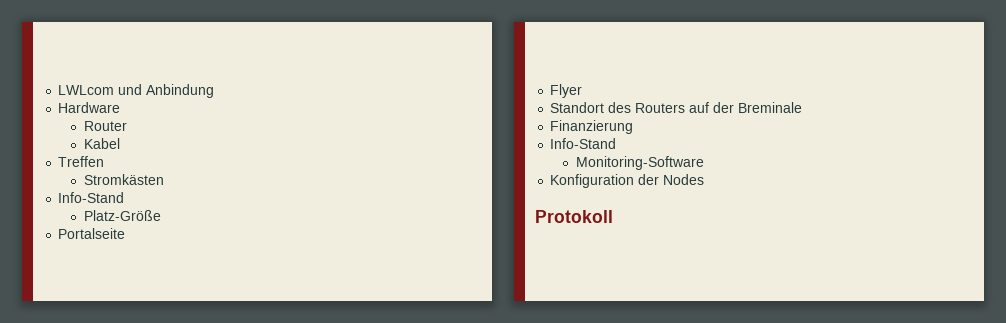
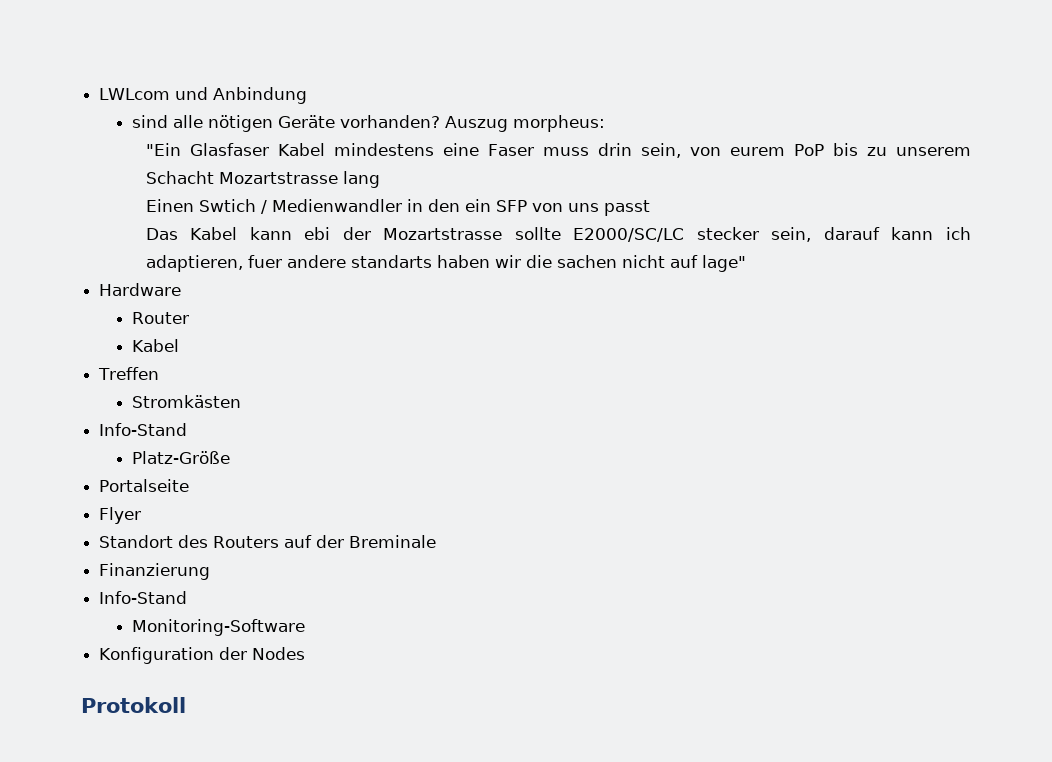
+ sind alle nötigen Geräte vorhanden? Auszug morpheus:
+ "Ein Glasfaser Kabel mindestens eine Faser muss drin sein, von eurem PoP bis zu unserem Schacht Mozartstrasse lang
+ Einen Swtich / Medienwandler in den ein SFP von uns passt
+ Das Kabel kann ebi der Mozartstrasse sollte E2000/SC/LC stecker sein, darauf kann ich adaptieren, fuer andere standarts haben wir die sachen nicht auf lage"

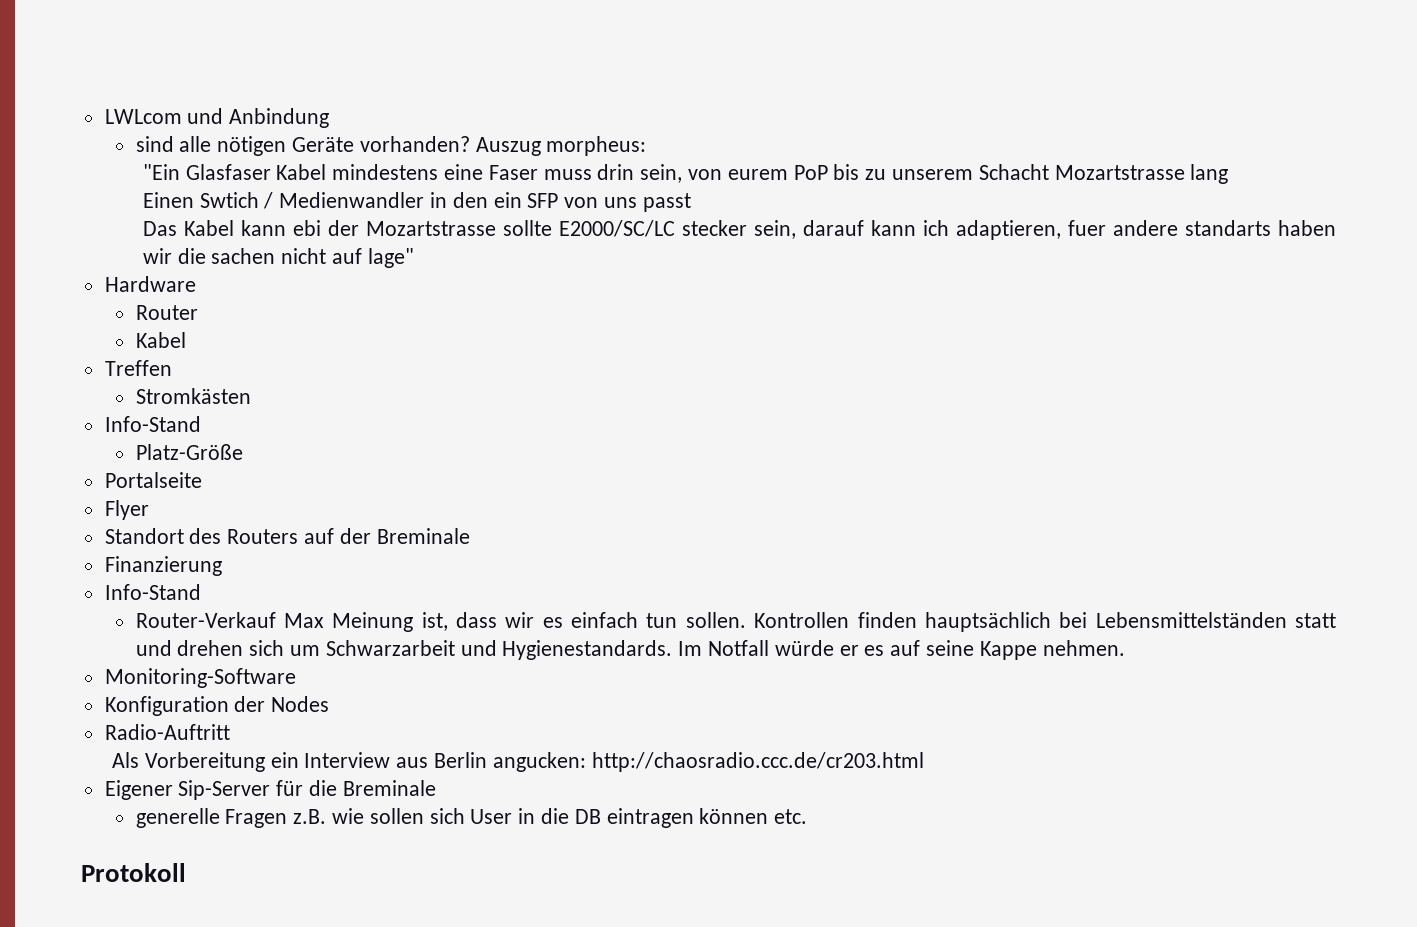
+ Router-Verkauf Max Meinung ist, dass wir es einfach tun sollen. Kontrollen finden hauptsächlich bei Lebensmittelständen statt und drehen sich um Schwarzarbeit und Hygienestandards. Im Notfall würde er es auf seine Kappe nehmen.
  Monitoring-Software
  Konfiguration der Nodes
+ Radio-Auftritt
+ Als Vorbereitung ein Interview aus Berlin angucken: http://chaosradio.ccc.de/cr203.html
+ Eigener Sip-Server für die Breminale
+ generelle Fragen z.B. wie sollen sich User in die DB eintragen können etc.

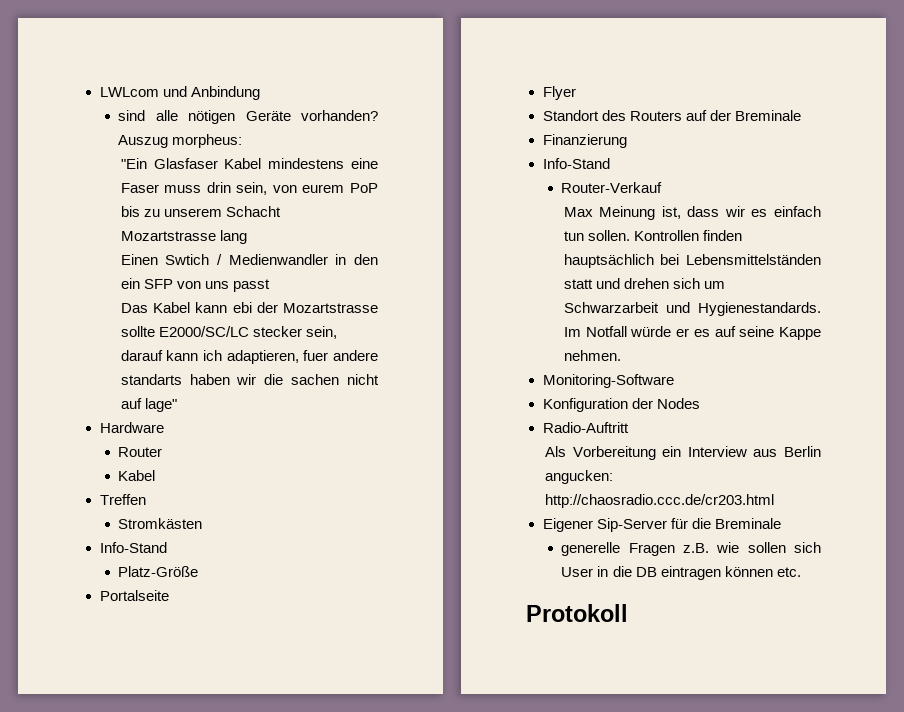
- Router-Verkauf Max Meinung ist, dass wir es einfach tun sollen.
+ Router-Verkauf
+ Max Meinung ist, dass wir es einfach tun sollen.

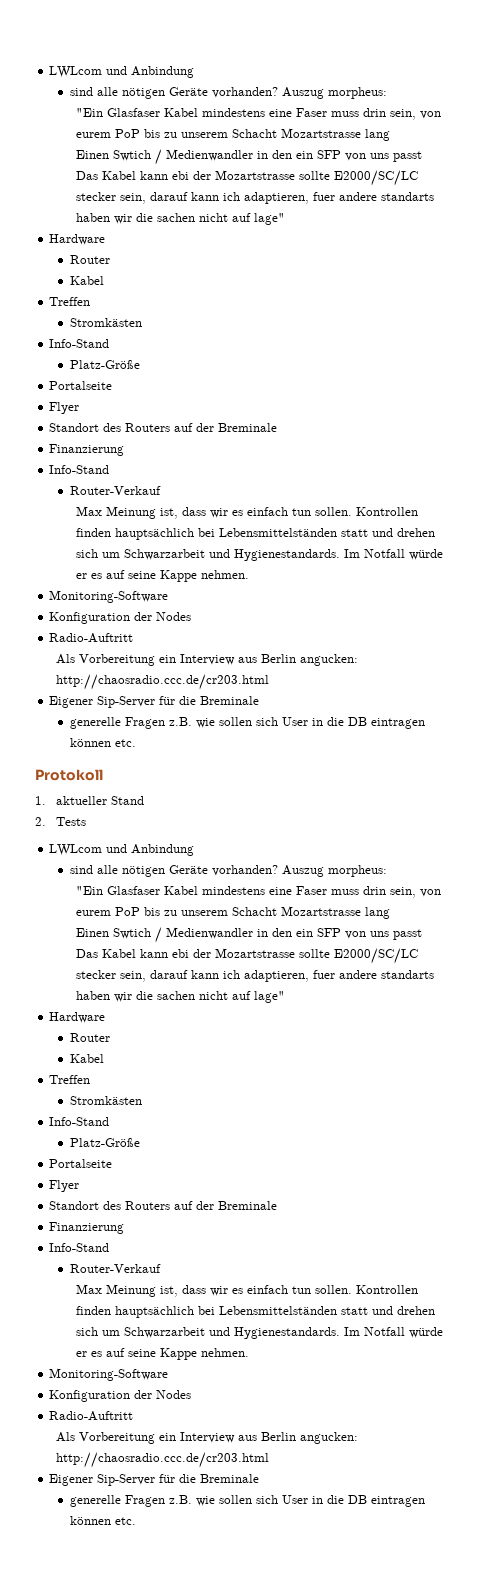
+ 1. aktueller Stand
+ 2. Tests
+ LWLcom und Anbindung
+ sind alle nötigen Geräte vorhanden? Auszug morpheus:
+ "Ein Glasfaser Kabel mindestens eine Faser muss drin sein, von eurem PoP bis zu unserem Schacht Mozartstrasse lang
+ Einen Swtich / Medienwandler in den ein SFP von uns passt
+ Das Kabel kann ebi der Mozartstrasse sollte E2000/SC/LC stecker sein, darauf kann ich adaptieren, fuer andere standarts haben wir die sachen nicht auf lage"
+ Hardware
+ Router
+ Kabel
+ Treffen
+ Stromkästen
+ Info-Stand
+ Platz-Größe
+ Portalseite
+ Flyer
+ Standort des Routers auf der Breminale
+ Finanzierung
+ Info-Stand
+ Router-Verkauf
+ Max Meinung ist, dass wir es einfach tun sollen. Kontrollen finden hauptsächlich bei Lebensmittelständen statt und drehen sich um Schwarzarbeit und Hygienestandards. Im Notfall würde er es auf seine Kappe nehmen.
+ Monitoring-Software
+ Konfiguration der Nodes
+ Radio-Auftritt
+ Als Vorbereitung ein Interview aus Berlin angucken: http://chaosradio.ccc.de/cr203.html
+ Eigener Sip-Server für die Breminale
+ generelle Fragen z.B. wie sollen sich User in die DB eintragen können etc.

